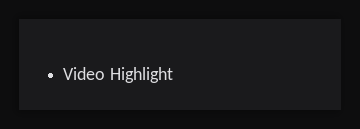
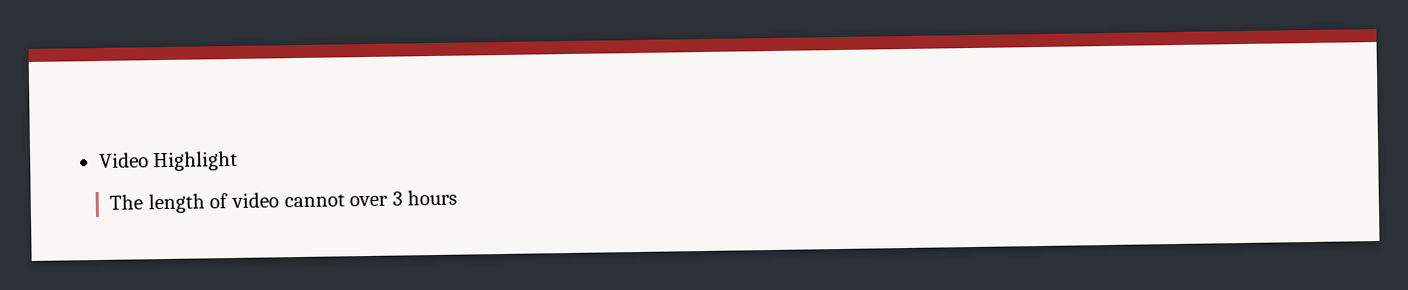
+ The length of video cannot over 3 hours

